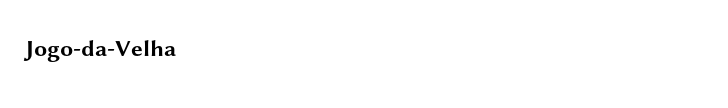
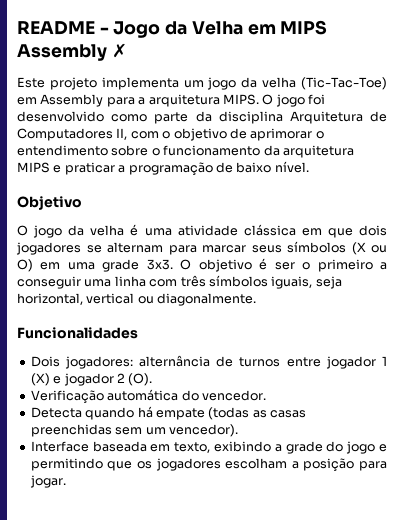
- Jogo-da-Velha
+ README - Jogo da Velha em MIPS Assembly ✗
+ Este projeto implementa um jogo da velha (Tic-Tac-Toe) em Assembly para a arquitetura MIPS. O jogo foi desenvolvido como parte da disciplina Arquitetura de Computadores II, com o objetivo de aprimorar o entendimento sobre o funcionamento da arquitetura MIPS e praticar a programação de baixo nível.
+ Objetivo
+ O jogo da velha é uma atividade clássica em que dois jogadores se alternam para marcar seus símbolos (X ou O) em uma grade 3x3. O objetivo é ser o primeiro a conseguir uma linha com três símbolos iguais, seja horizontal, vertical ou diagonalmente.
+ Funcionalidades
+ Dois jogadores: alternância de turnos entre jogador 1 (X) e jogador 2 (O).
+ Verificação automática do vencedor.
+ Detecta quando há empate (todas as casas preenchidas sem um vencedor).
+ Interface baseada em texto, exibindo a grade do jogo e permitindo que os jogadores escolham a posição para jogar.

